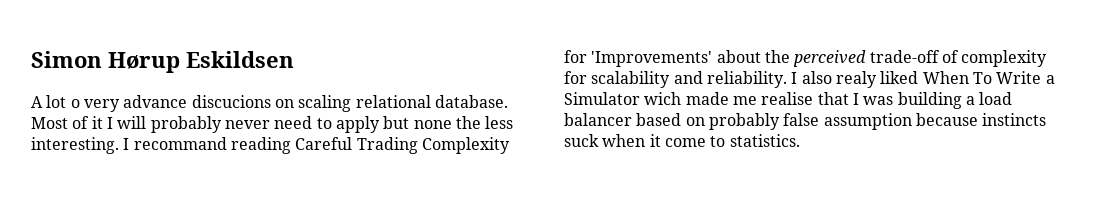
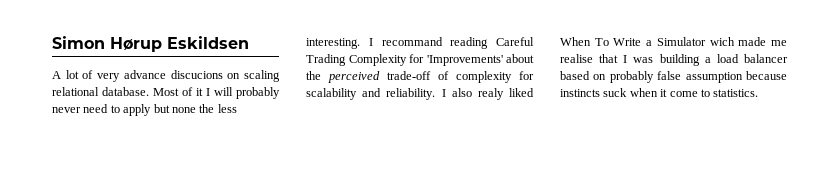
- A lot o very advance discucions on scaling relational database.
+ A lot of very advance discucions on scaling relational database.

